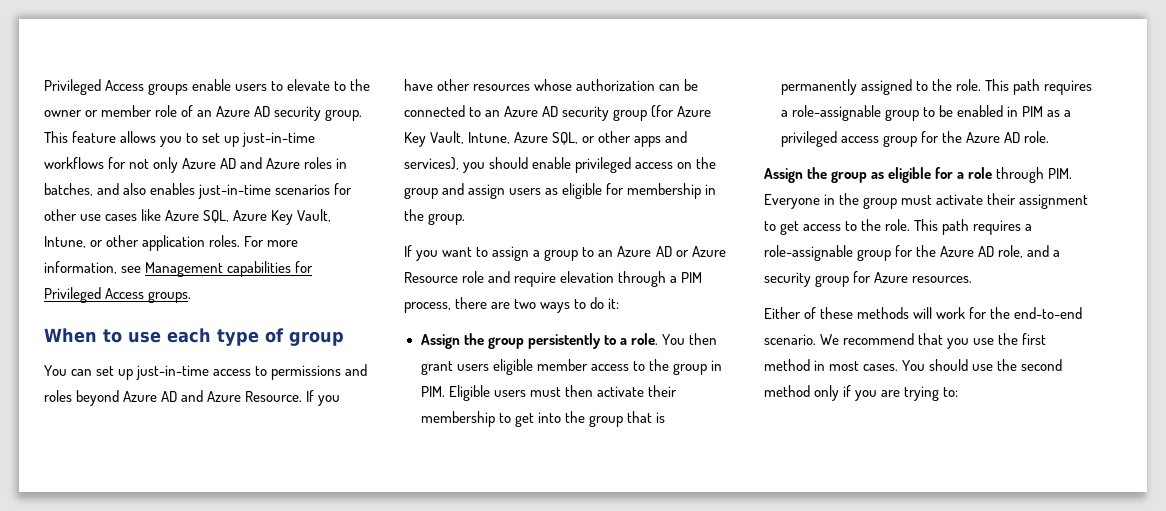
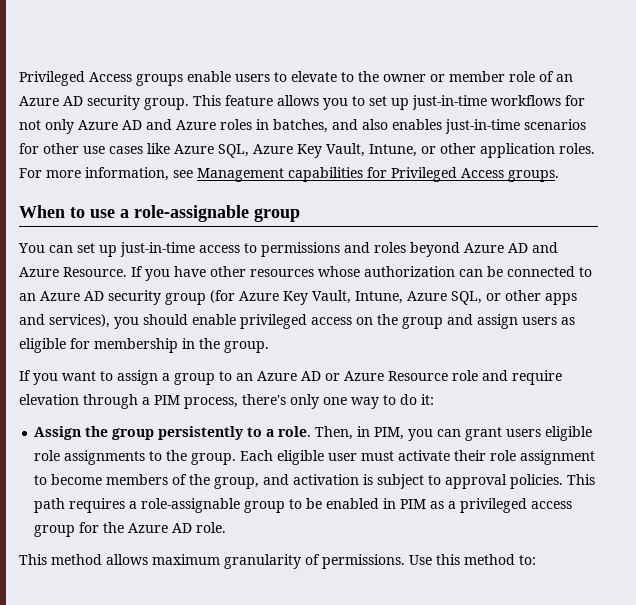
- When to use each type of group
+ When to use a role-assignable group
- If you want to assign a group to an Azure AD or Azure Resource role and require elevation through a PIM process, there are two ways to do it:
+ If you want to assign a group to an Azure AD or Azure Resource role and require elevation through a PIM process, there's only one way to do it:
- You then grant users eligible member access to the group in PIM. Eligible users must then activate their membership to get into the group that is permanently assigned to the role.
+ Then, in PIM, you can grant users eligible role assignments to the group. Each eligible user must activate their role assignment to become members of the group, and activation is subject to approval policies.
- Assign the group as eligible for a role through PIM. Everyone in the group must activate their assignment to get access to the role. This path requires a role-assignable group for the Azure AD role, and a security group for Azure resources.
- Either of these methods will work for the end-to-end scenario. We recommend that you use the first method in most cases. You should use the second method only if you are trying to:
+ This method allows maximum granularity of permissions. Use this method to:

